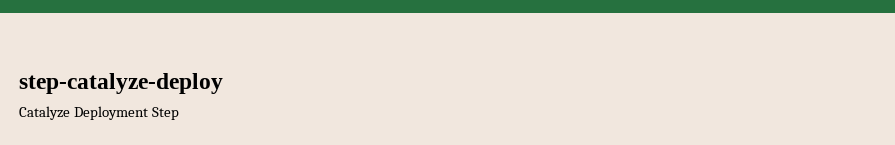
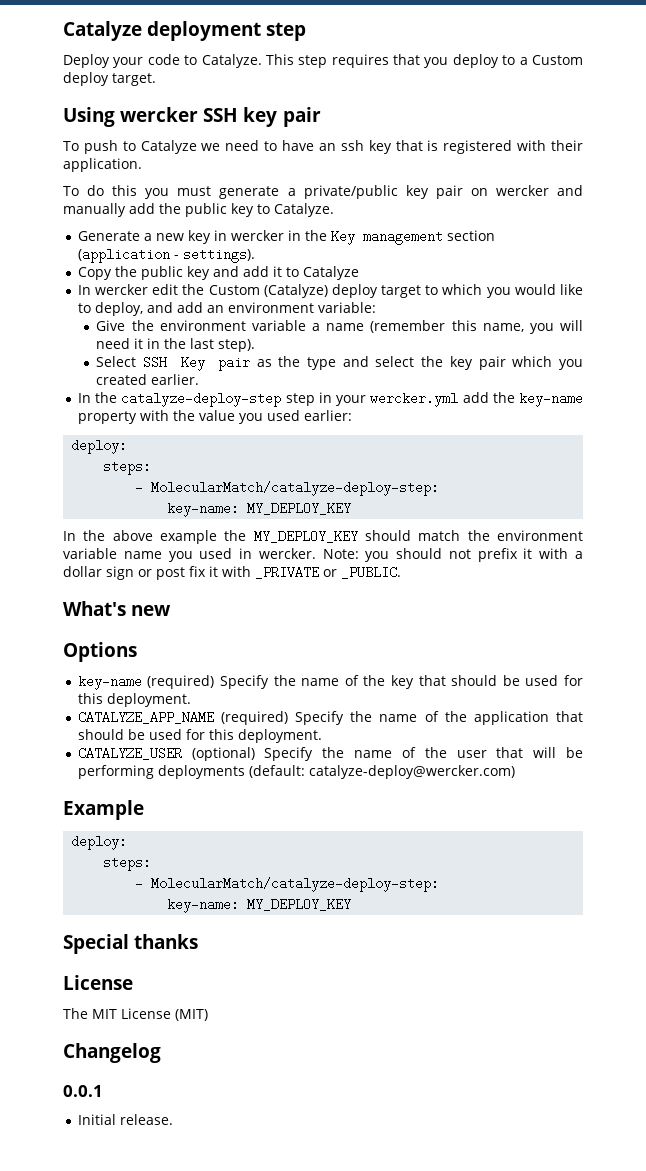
- step-catalyze-deploy
- Catalyze Deployment Step
+ Catalyze deployment step
+ Deploy your code to Catalyze. This step requires that you deploy to a Custom deploy target.
+ Using wercker SSH key pair
+ To push to Catalyze we need to have an ssh key that is registered with their application.
+ To do this you must generate a private/public key pair on wercker and manually add the public key to Catalyze.
+ Generate a new key in wercker in the Key management section (application - settings).
+ Copy the public key and add it to Catalyze
+ In wercker edit the Custom (Catalyze) deploy target to which you would like to deploy, and add an environment variable:
+ Give the environment variable a name (remember this name, you will need it in the last step).
+ Select SSH Key pair as the type and select the key pair which you created earlier.
+ In the catalyze-deploy-step step in your wercker.yml add the key-name property with the value you used earlier:
+ deploy:
+ steps:
+ - MolecularMatch/catalyze-deploy-step:
+ key-name: MY_DEPLOY_KEY
+ In the above example the MY_DEPLOY_KEY should match the environment variable name you used in wercker. Note: you should not prefix it with a dollar sign or post fix it with _PRIVATE or _PUBLIC.
+ What's new
+ Options
+ key-name (required) Specify the name of the key that should be used for this deployment.
+ CATALYZE_APP_NAME (required) Specify the name of the application that should be used for this deployment.
+ CATALYZE_USER (optional) Specify the name of the user that will be performing deployments (default: catalyze-deploy@wercker.com)
+ Example
+ deploy:
+ steps:
+ - MolecularMatch/catalyze-deploy-step:
+ key-name: MY_DEPLOY_KEY
+ Special thanks
+ License
+ The MIT License (MIT)
+ Changelog
+ 0.0.1
+ Initial release.

